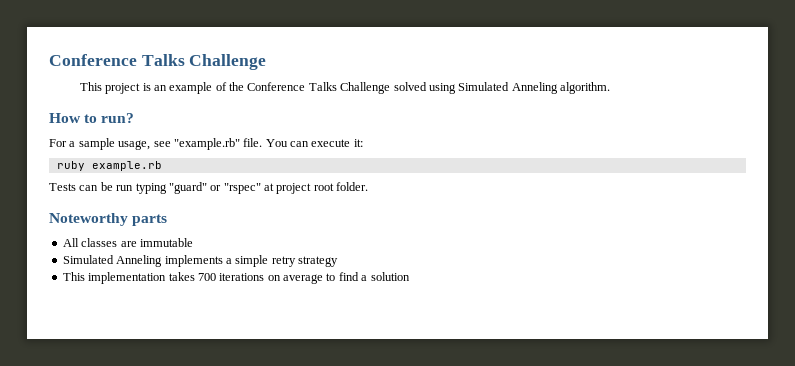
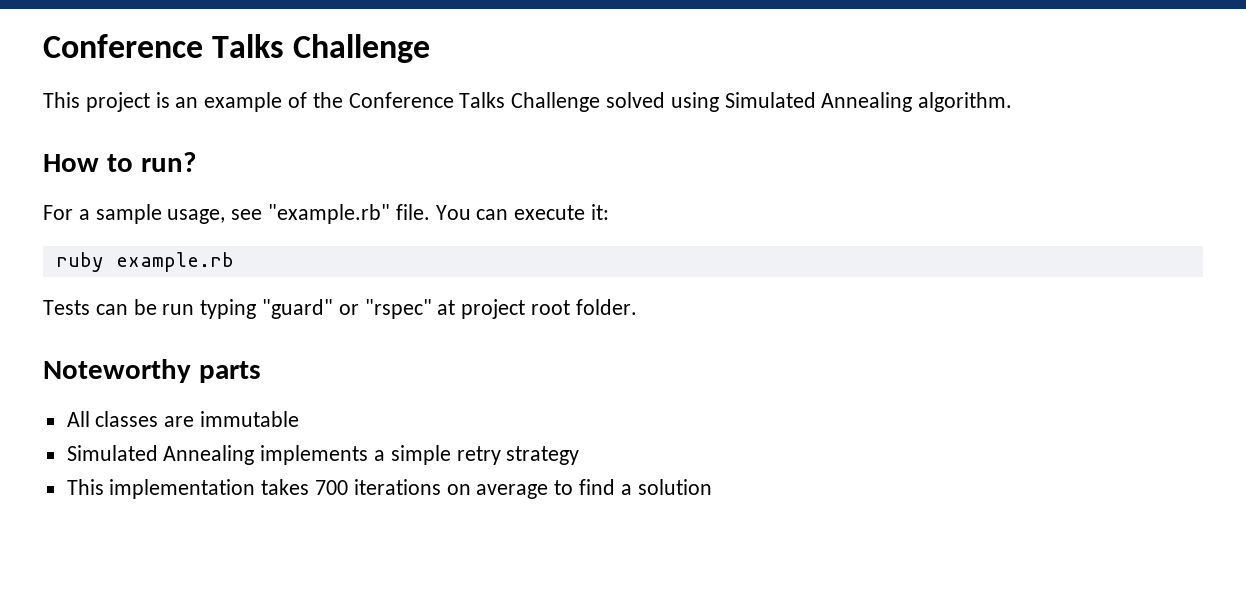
- This project is an example of the Conference Talks Challenge solved using Simulated Anneling algorithm.
+ This project is an example of the Conference Talks Challenge solved using Simulated Annealing algorithm.
- Simulated Anneling implements a simple retry strategy
+ Simulated Annealing implements a simple retry strategy

